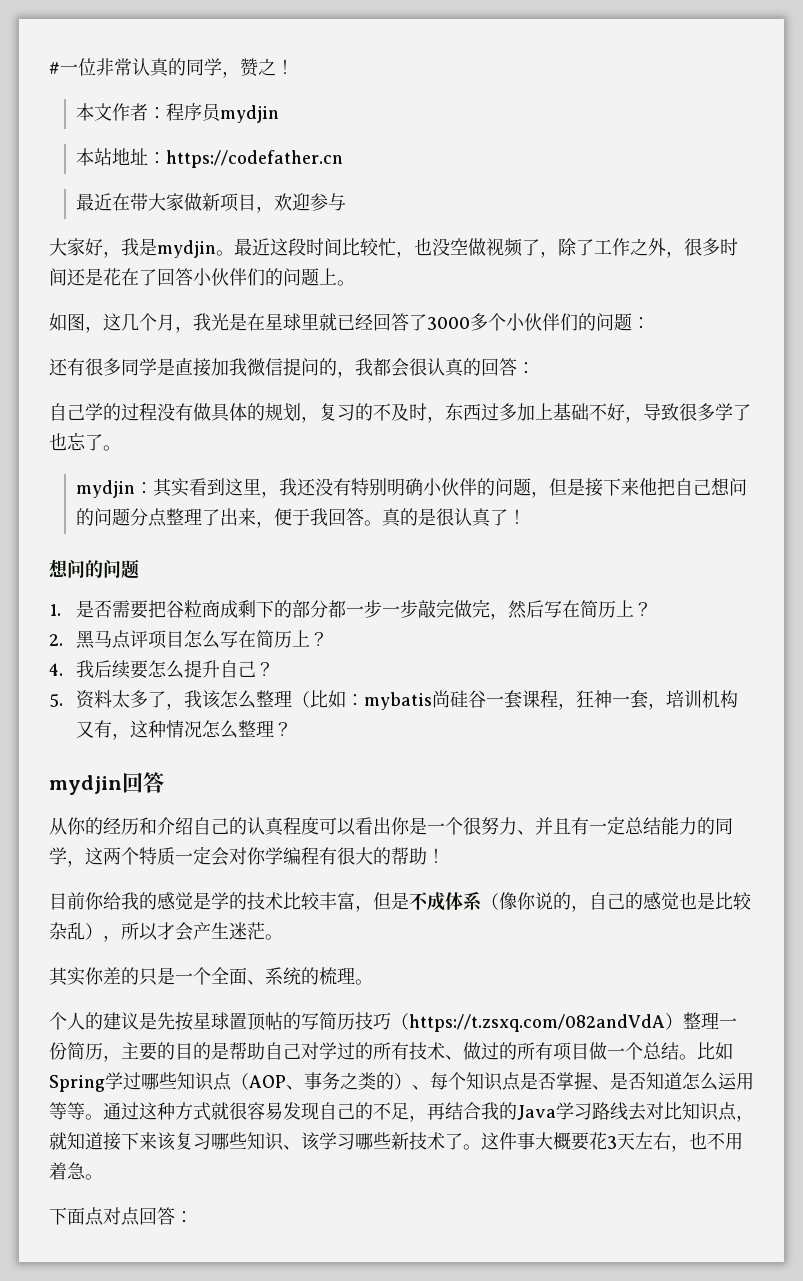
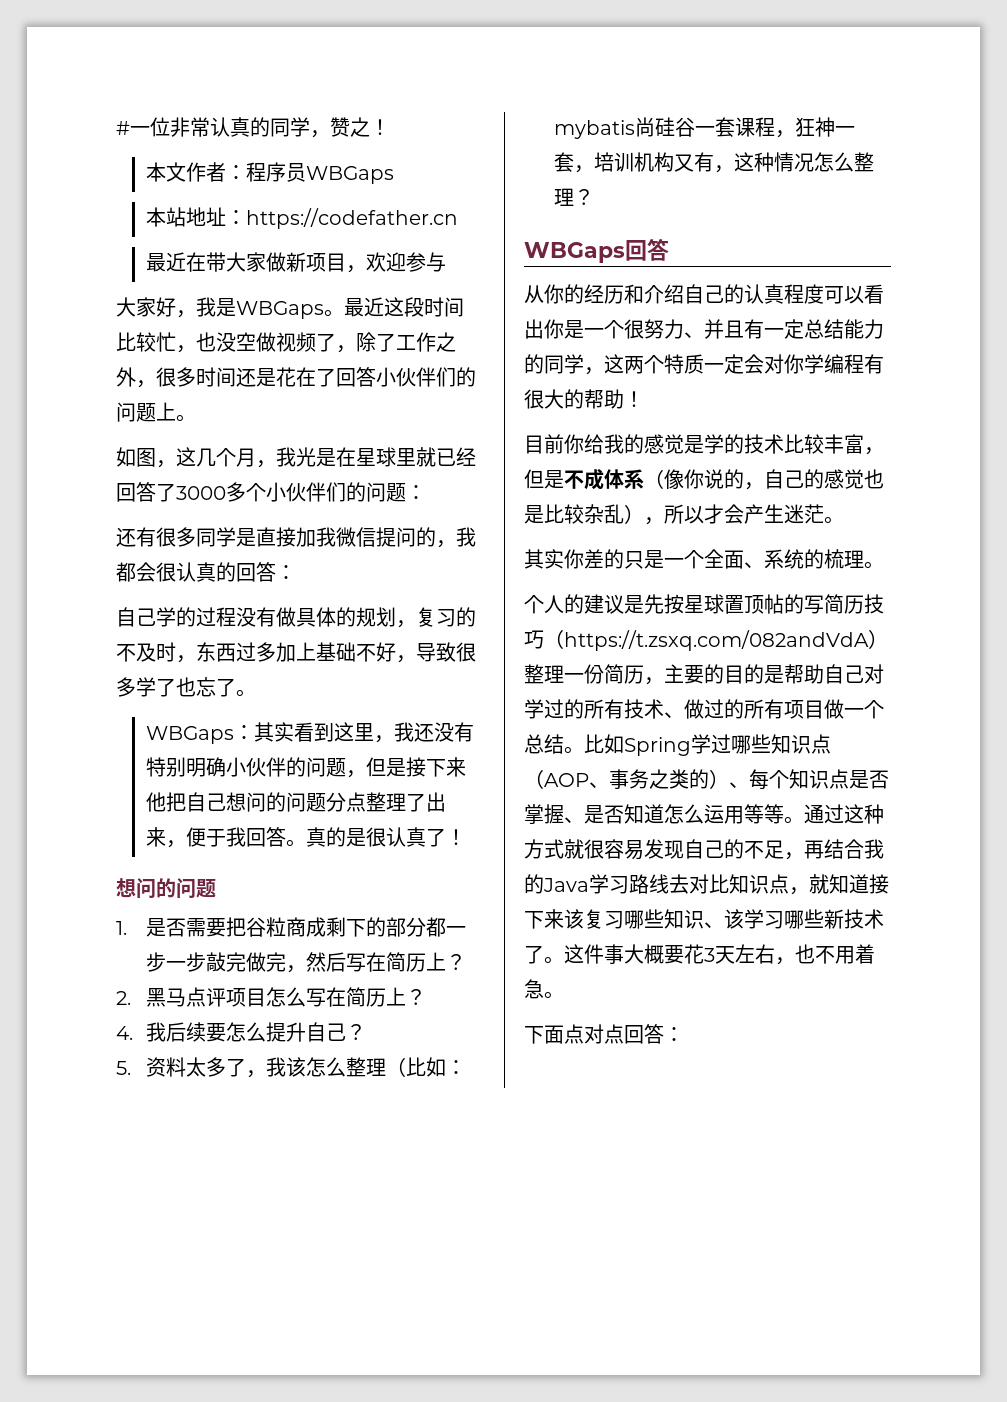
- 本文作者：程序员mydjin
+ 本文作者：程序员WBGaps
- 大家好，我是mydjin。
+ 大家好，我是WBGaps。
- mydjin：其实看到这里，我还没有特别明确小伙伴的问题，但是接下来他把自己想问的问题分点整理了出来，便于我回答。
+ WBGaps：其实看到这里，我还没有特别明确小伙伴的问题，但是接下来他把自己想问的问题分点整理了出来，便于我回答。
- mydjin回答
+ WBGaps回答

